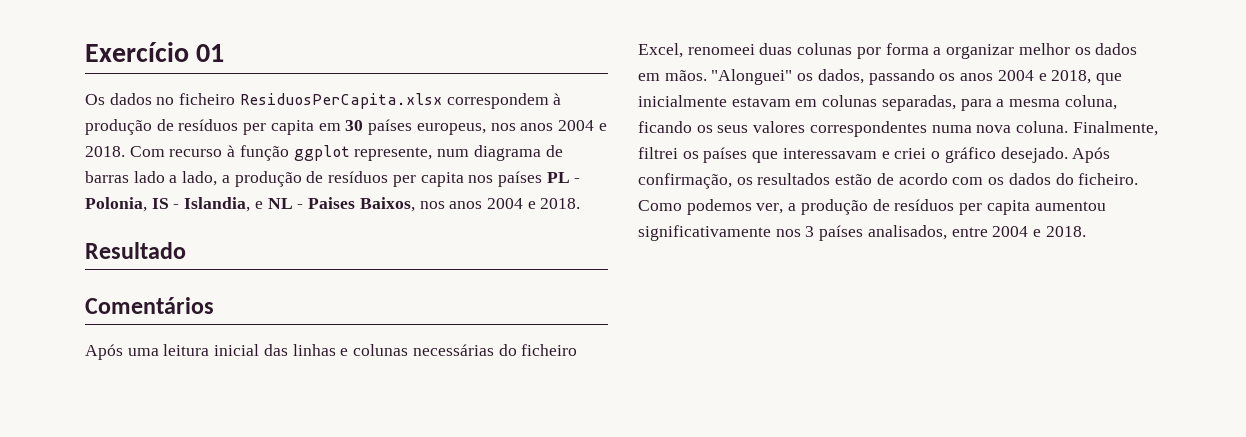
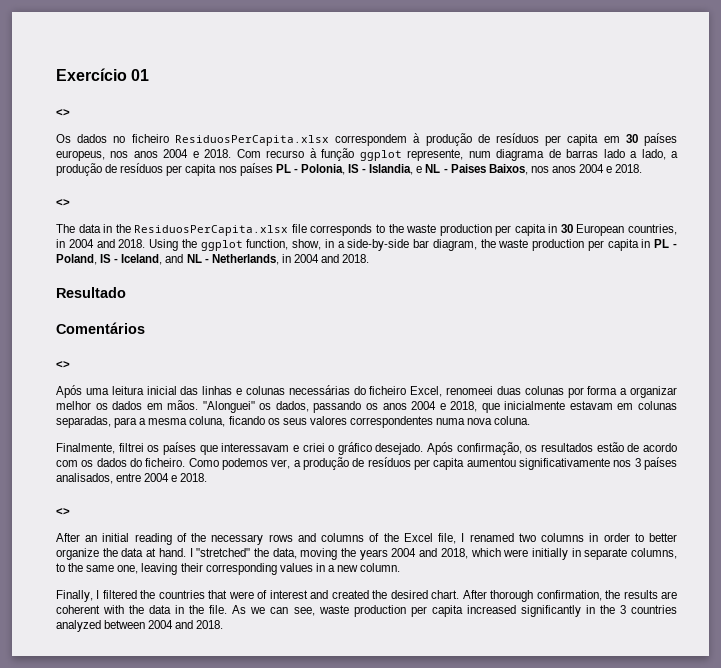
  Exercício 01
+ <>
  Com recurso à função ggplot represente, num diagrama de barras lado a lado, a produção de resíduos per capita nos países PL - Polonia, IS - Islandia, e NL - Paises Baixos, nos anos 2004 e 2018.
+ <>
+ The data in the ResiduosPerCapita.xlsx file corresponds to the waste production per capita in 30 European countries, in 2004 and 2018. Using the ggplot function, show, in a side-by-side bar diagram, the waste production per capita in PL - Poland, IS - Iceland, and NL - Netherlands, in 2004 and 2018.
  Comentários
+ <>
- "Alonguei" os dados, passando os anos 2004 e 2018, que inicialmente estavam em colunas separadas, para a mesma coluna, ficando os seus valores correspondentes numa nova coluna. Finalmente, filtrei os países que interessavam e criei o gráfico desejado.
+ "Alonguei" os dados, passando os anos 2004 e 2018, que inicialmente estavam em colunas separadas, para a mesma coluna, ficando os seus valores correspondentes numa nova coluna.
+ Finalmente, filtrei os países que interessavam e criei o gráfico desejado.
  Como podemos ver, a produção de resíduos per capita aumentou significativamente nos 3 países analisados, entre 2004 e 2018.
+ <>
+ After an initial reading of the necessary rows and columns of the Excel file, I renamed two columns in order to better organize the data at hand. I "stretched" the data, moving the years 2004 and 2018, which were initially in separate columns, to the same one, leaving their corresponding values in a new column.
+ Finally, I filtered the countries that were of interest and created the desired chart. After thorough confirmation, the results are coherent with the data in the file. As we can see, waste production per capita increased significantly in the 3 countries analyzed between 2004 and 2018.

